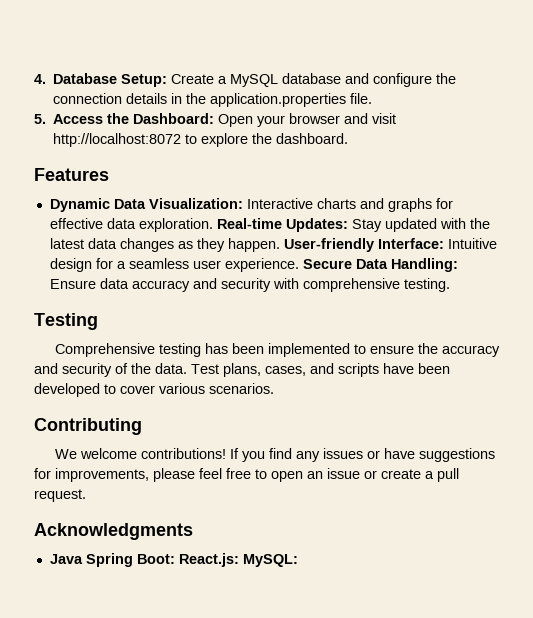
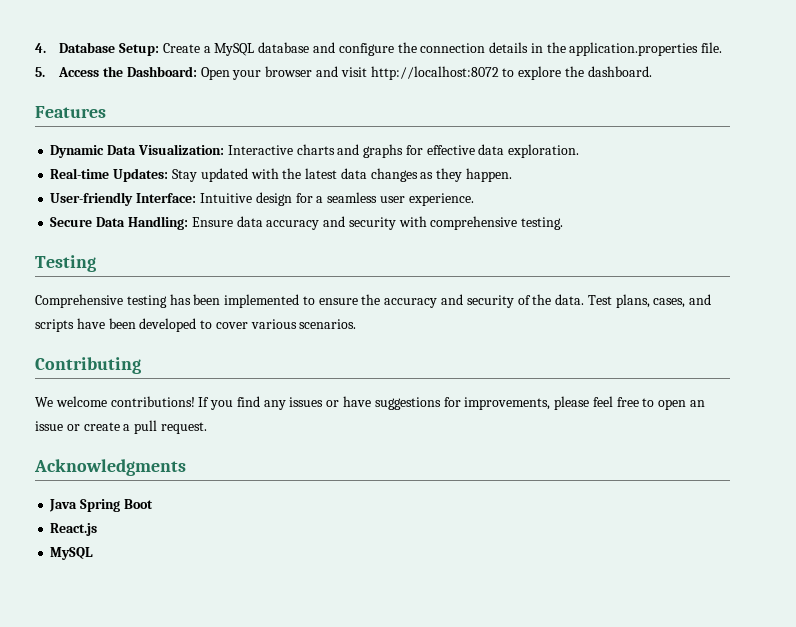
- Dynamic Data Visualization: Interactive charts and graphs for effective data exploration. Real-time Updates: Stay updated with the latest data changes as they happen. User-friendly Interface: Intuitive design for a seamless user experience. Secure Data Handling: Ensure data accuracy and security with comprehensive testing.
+ Dynamic Data Visualization: Interactive charts and graphs for effective data exploration.
+ Real-time Updates: Stay updated with the latest data changes as they happen.
+ User-friendly Interface: Intuitive design for a seamless user experience.
+ Secure Data Handling: Ensure data accuracy and security with comprehensive testing.
- Java Spring Boot: React.js: MySQL:
+ Java Spring Boot
+ React.js
+ MySQL

